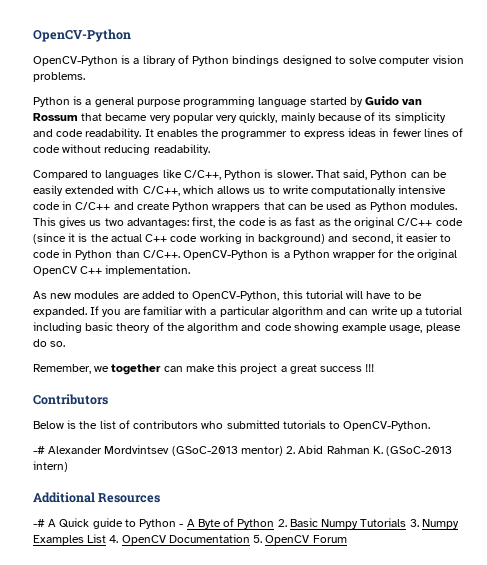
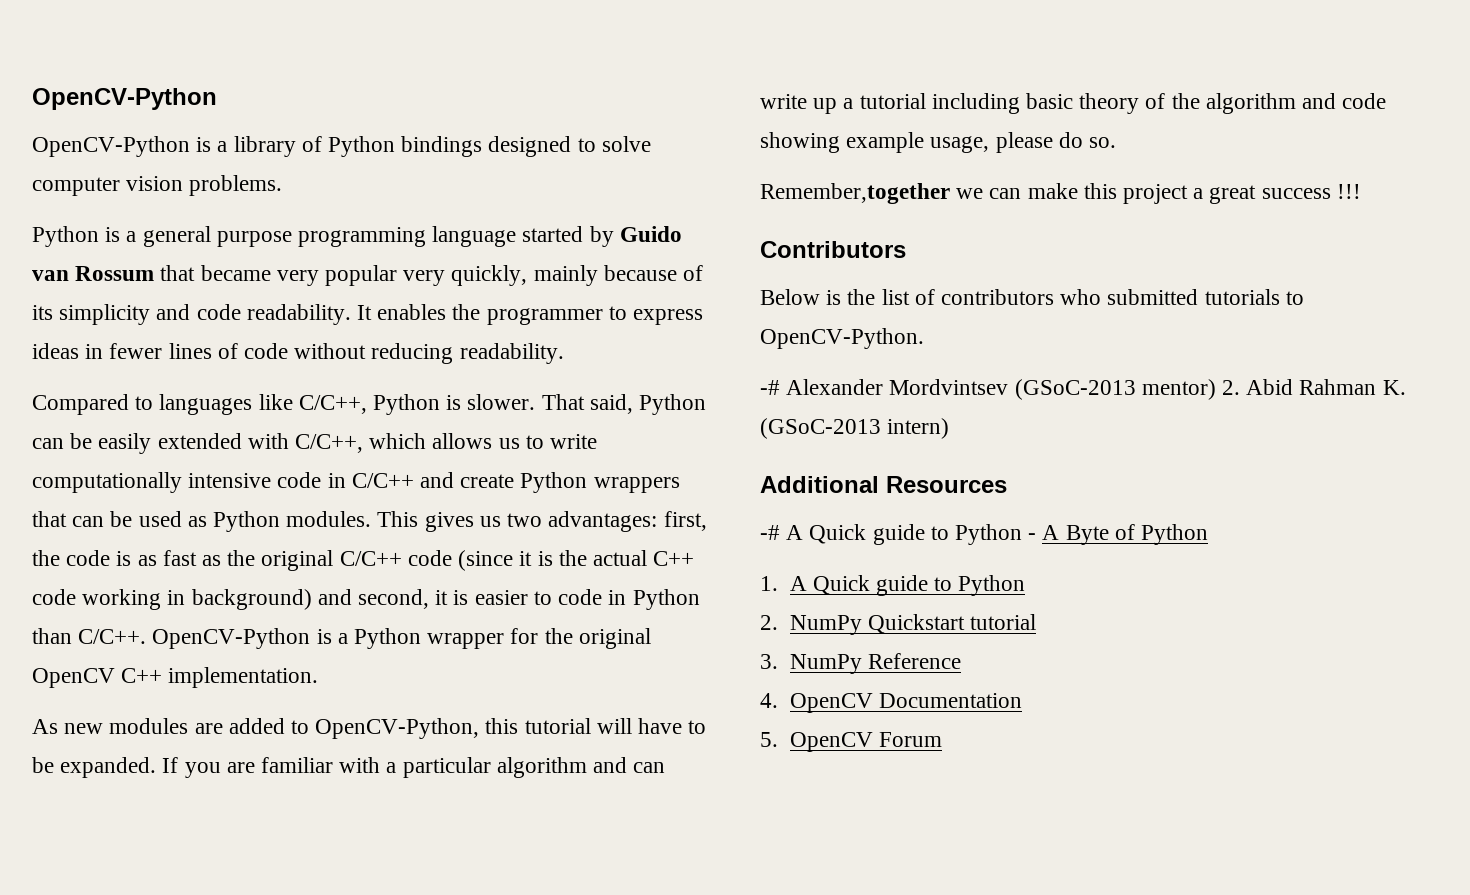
- This gives us two advantages: first, the code is as fast as the original C/C++ code (since it is the actual C++ code working in background) and second, it easier to code in Python than C/C++.
+ This gives us two advantages: first, the code is as fast as the original C/C++ code (since it is the actual C++ code working in background) and second, it is easier to code in Python than C/C++.
- Remember, we together can make this project a great success !!!
+ Remember,together we can make this project a great success !!!
- -# A Quick guide to Python - A Byte of Python 2. Basic Numpy Tutorials 3. Numpy Examples List 4. OpenCV Documentation 5. OpenCV Forum
+ -# A Quick guide to Python - A Byte of Python
+ 1. A Quick guide to Python
+ 2. NumPy Quickstart tutorial
+ 3. NumPy Reference
+ 4. OpenCV Documentation
+ 5. OpenCV Forum

